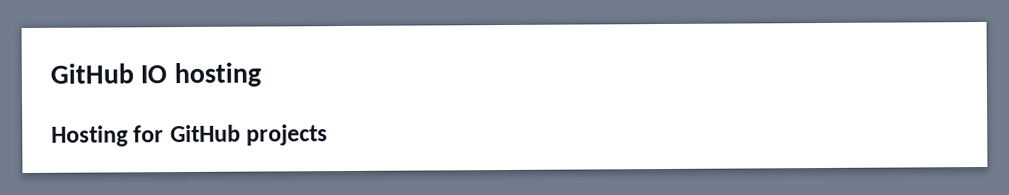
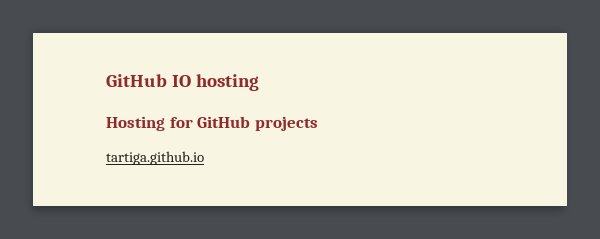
+ tartiga.github.io

